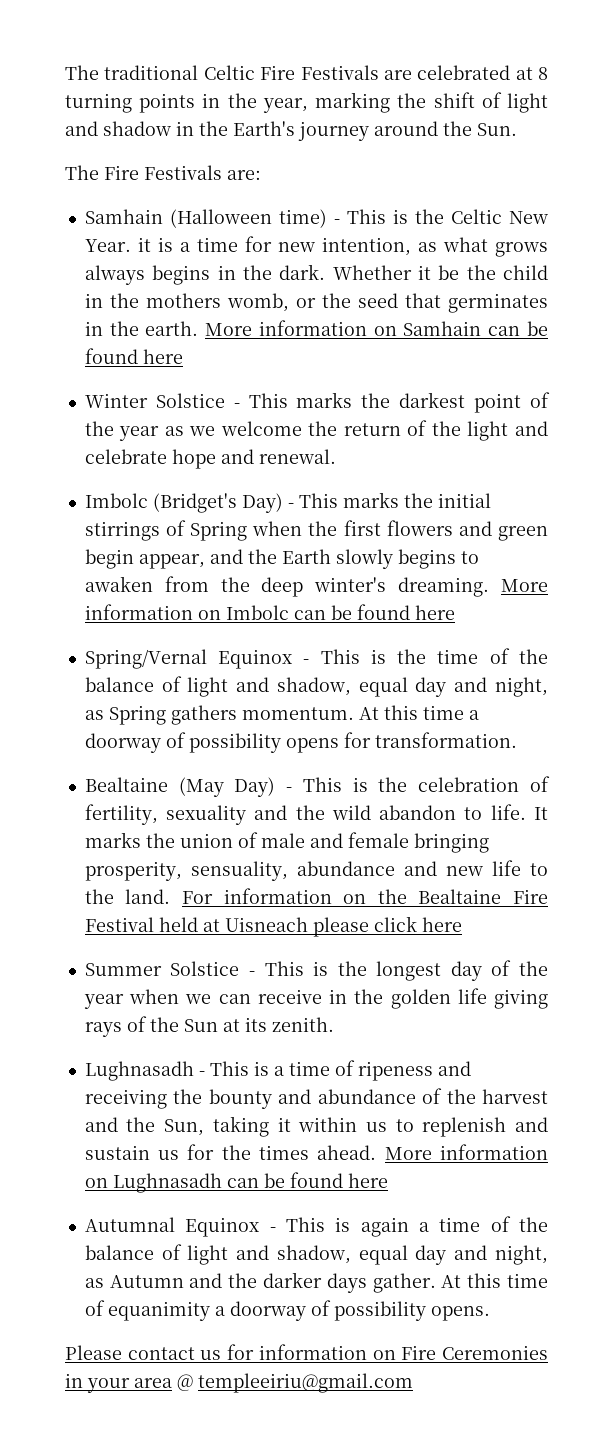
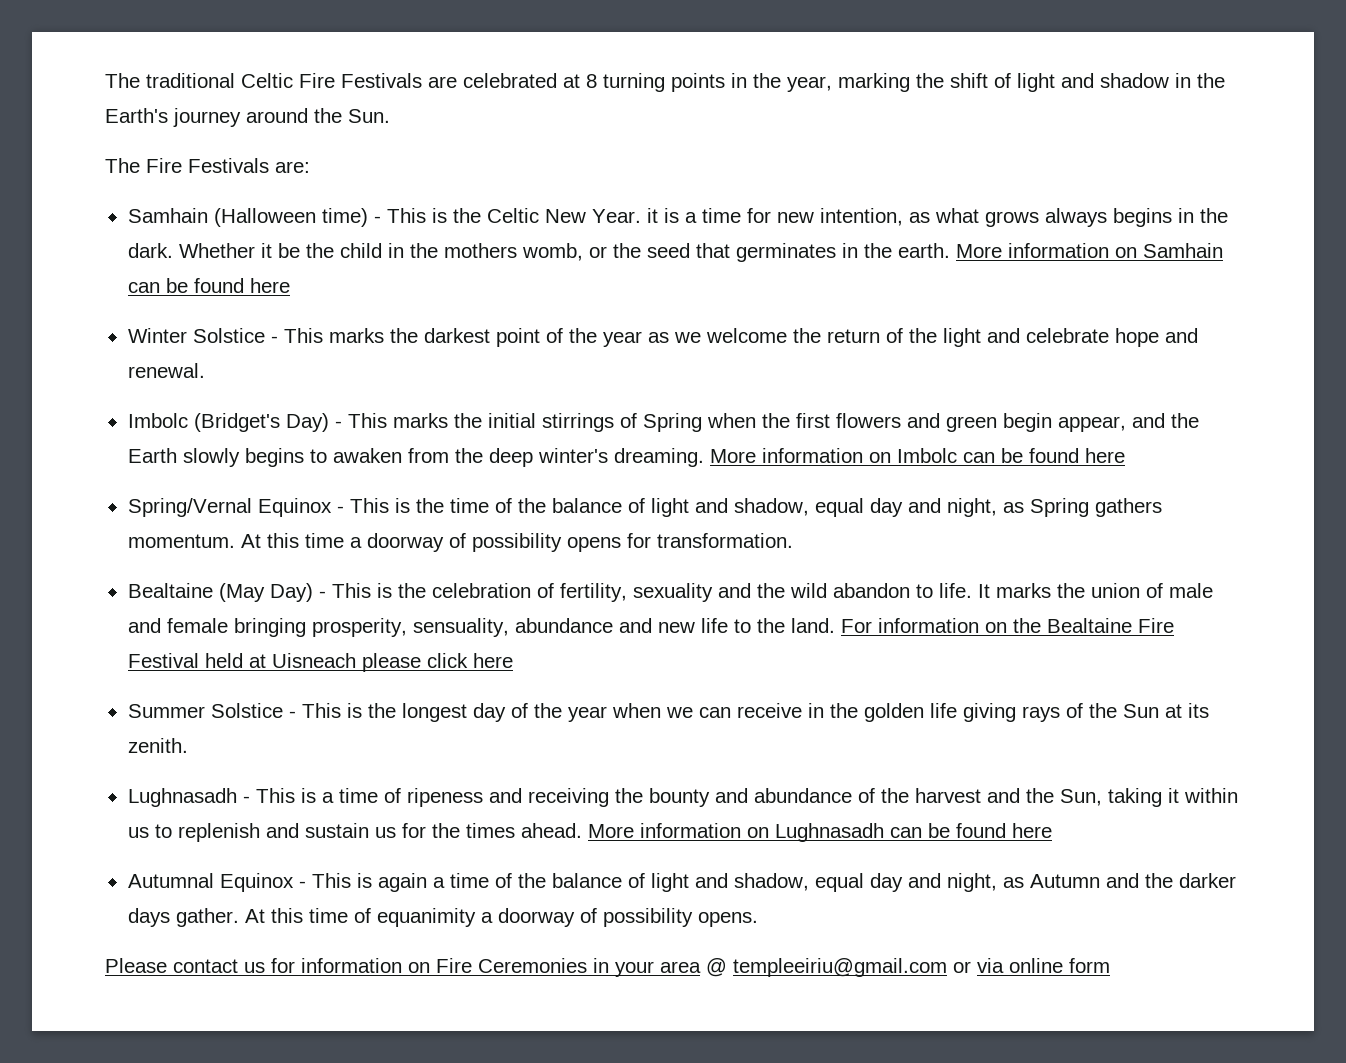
- Please contact us for information on Fire Ceremonies in your area @ templeeiriu@gmail.com
+ Please contact us for information on Fire Ceremonies in your area @ templeeiriu@gmail.com or via online form

